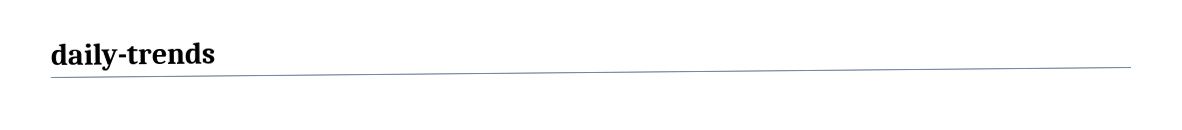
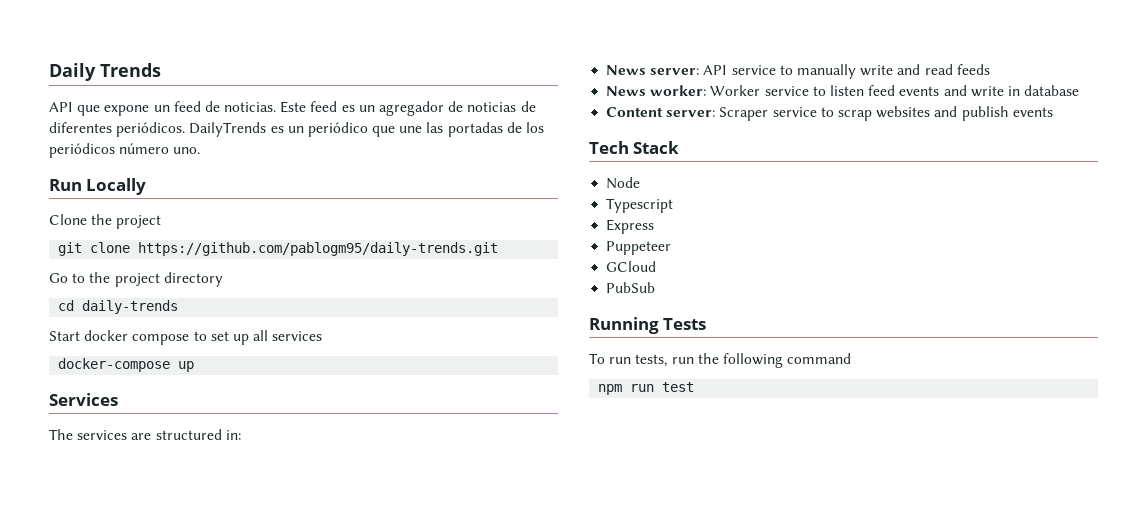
- daily-trends
+ Daily Trends
+ API que expone un feed de noticias. Este feed es un agregador de noticias de diferentes periódicos. DailyTrends es un periódico que une las portadas de los periódicos número uno.
+ Run Locally
+ Clone the project
+ git clone https://github.com/pablogm95/daily-trends.git
+ Go to the project directory
+ cd daily-trends
+ Start docker compose to set up all services
+ docker-compose up
+ Services
+ The services are structured in:
+ News server: API service to manually write and read feeds
+ News worker: Worker service to listen feed events and write in database
+ Content server: Scraper service to scrap websites and publish events
+ Tech Stack
+ Node
+ Typescript
+ Express
+ Puppeteer
+ GCloud
+ PubSub
+ Running Tests
+ To run tests, run the following command
+ npm run test

